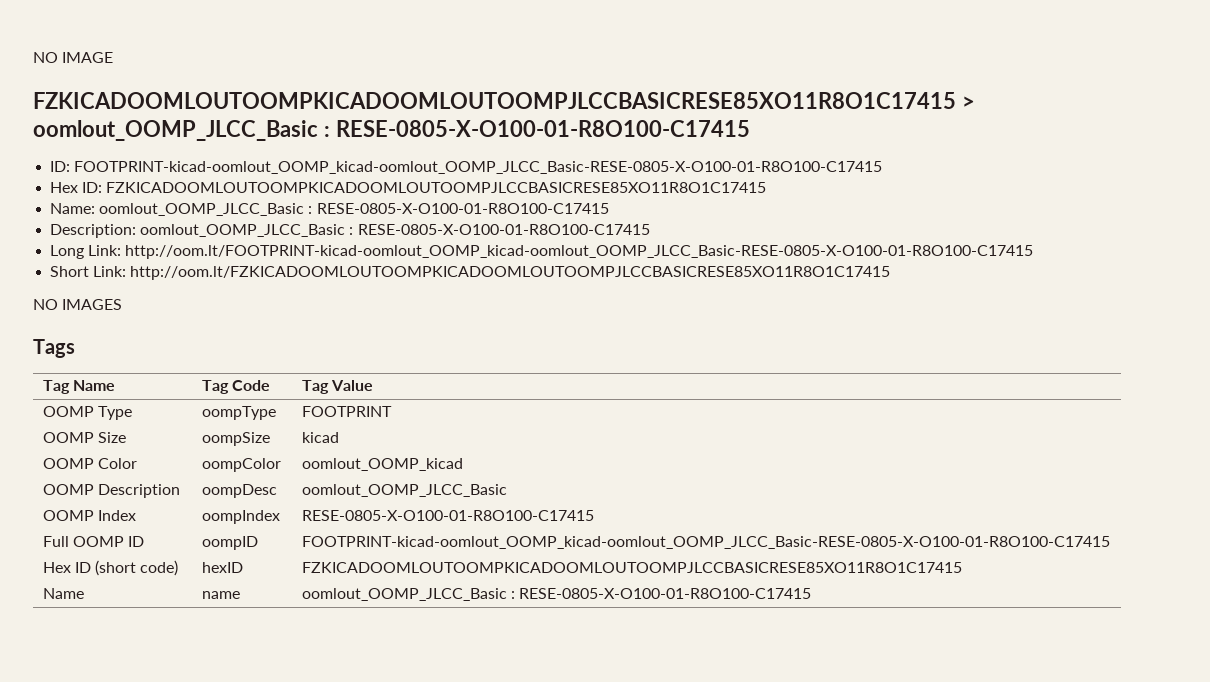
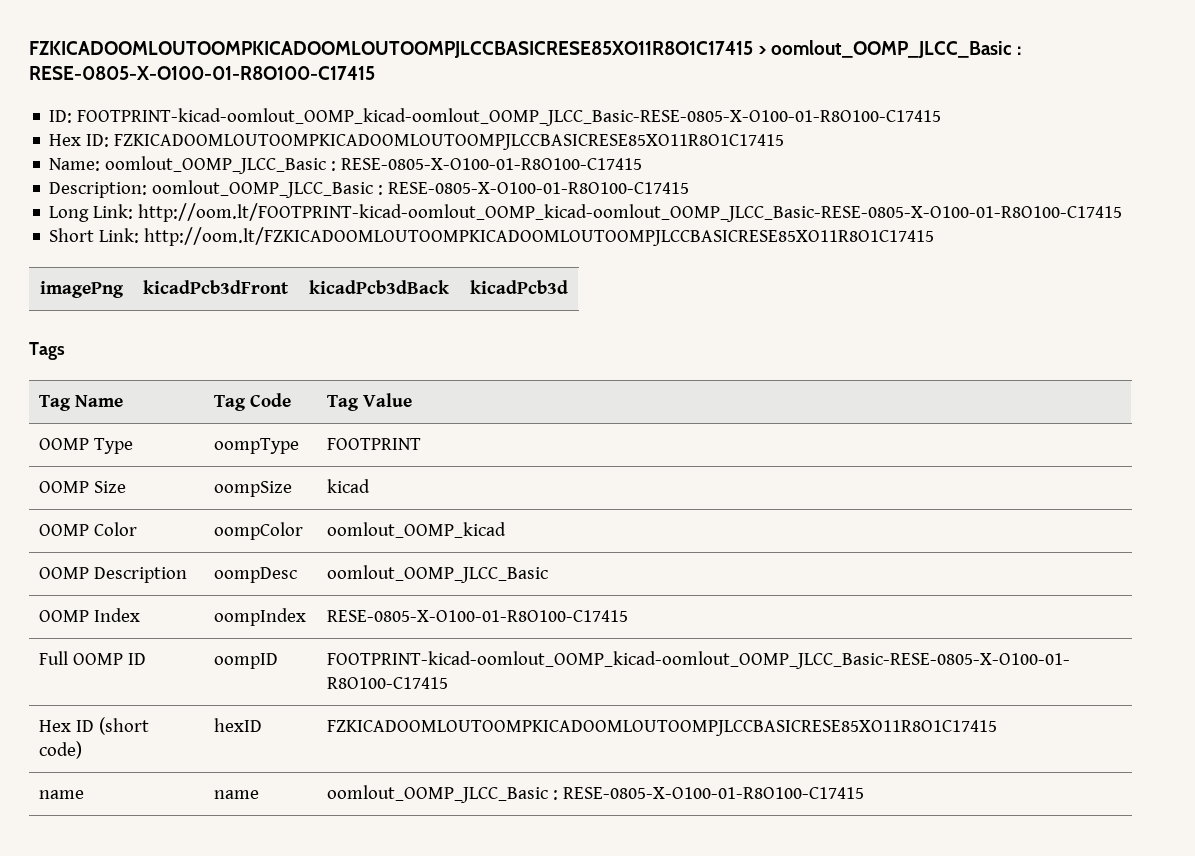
- NO IMAGE
- NO IMAGES
+ imagePng | kicadPcb3dFront | kicadPcb3dBack | kicadPcb3d
- Name | name | oomlout_OOMP_JLCC_Basic : RESE-0805-X-O100-01-R8O100-C17415
+ name | name | oomlout_OOMP_JLCC_Basic : RESE-0805-X-O100-01-R8O100-C17415

